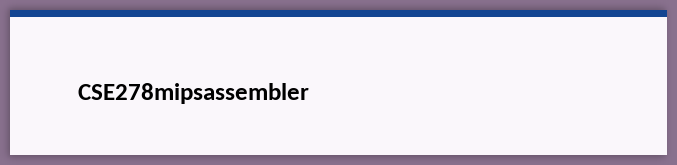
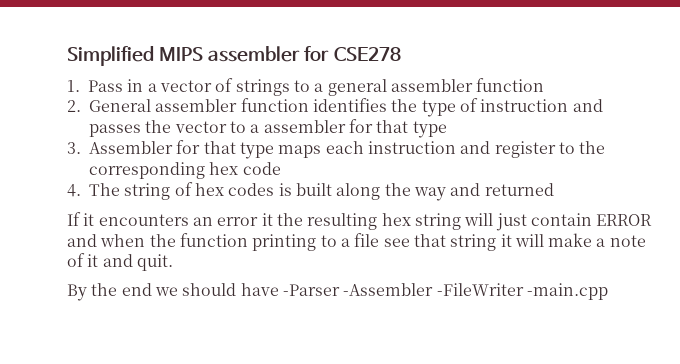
- CSE278mipsassembler
+ Simplified MIPS assembler for CSE278
+ 1. Pass in a vector of strings to a general assembler function
+ 2. General assembler function identifies the type of instruction and passes the vector to a assembler for that type
+ 3. Assembler for that type maps each instruction and register to the corresponding hex code
+ 4. The string of hex codes is built along the way and returned
+ If it encounters an error it the resulting hex string will just contain ERROR and when the function printing to a file see that string it will make a note of it and quit.
+ By the end we should have -Parser -Assembler -FileWriter -main.cpp

